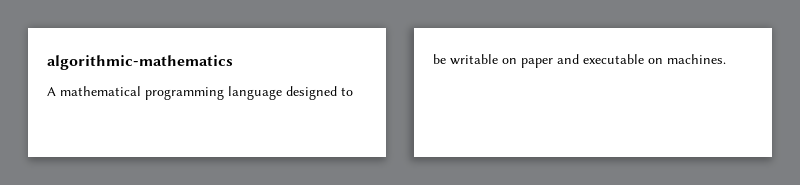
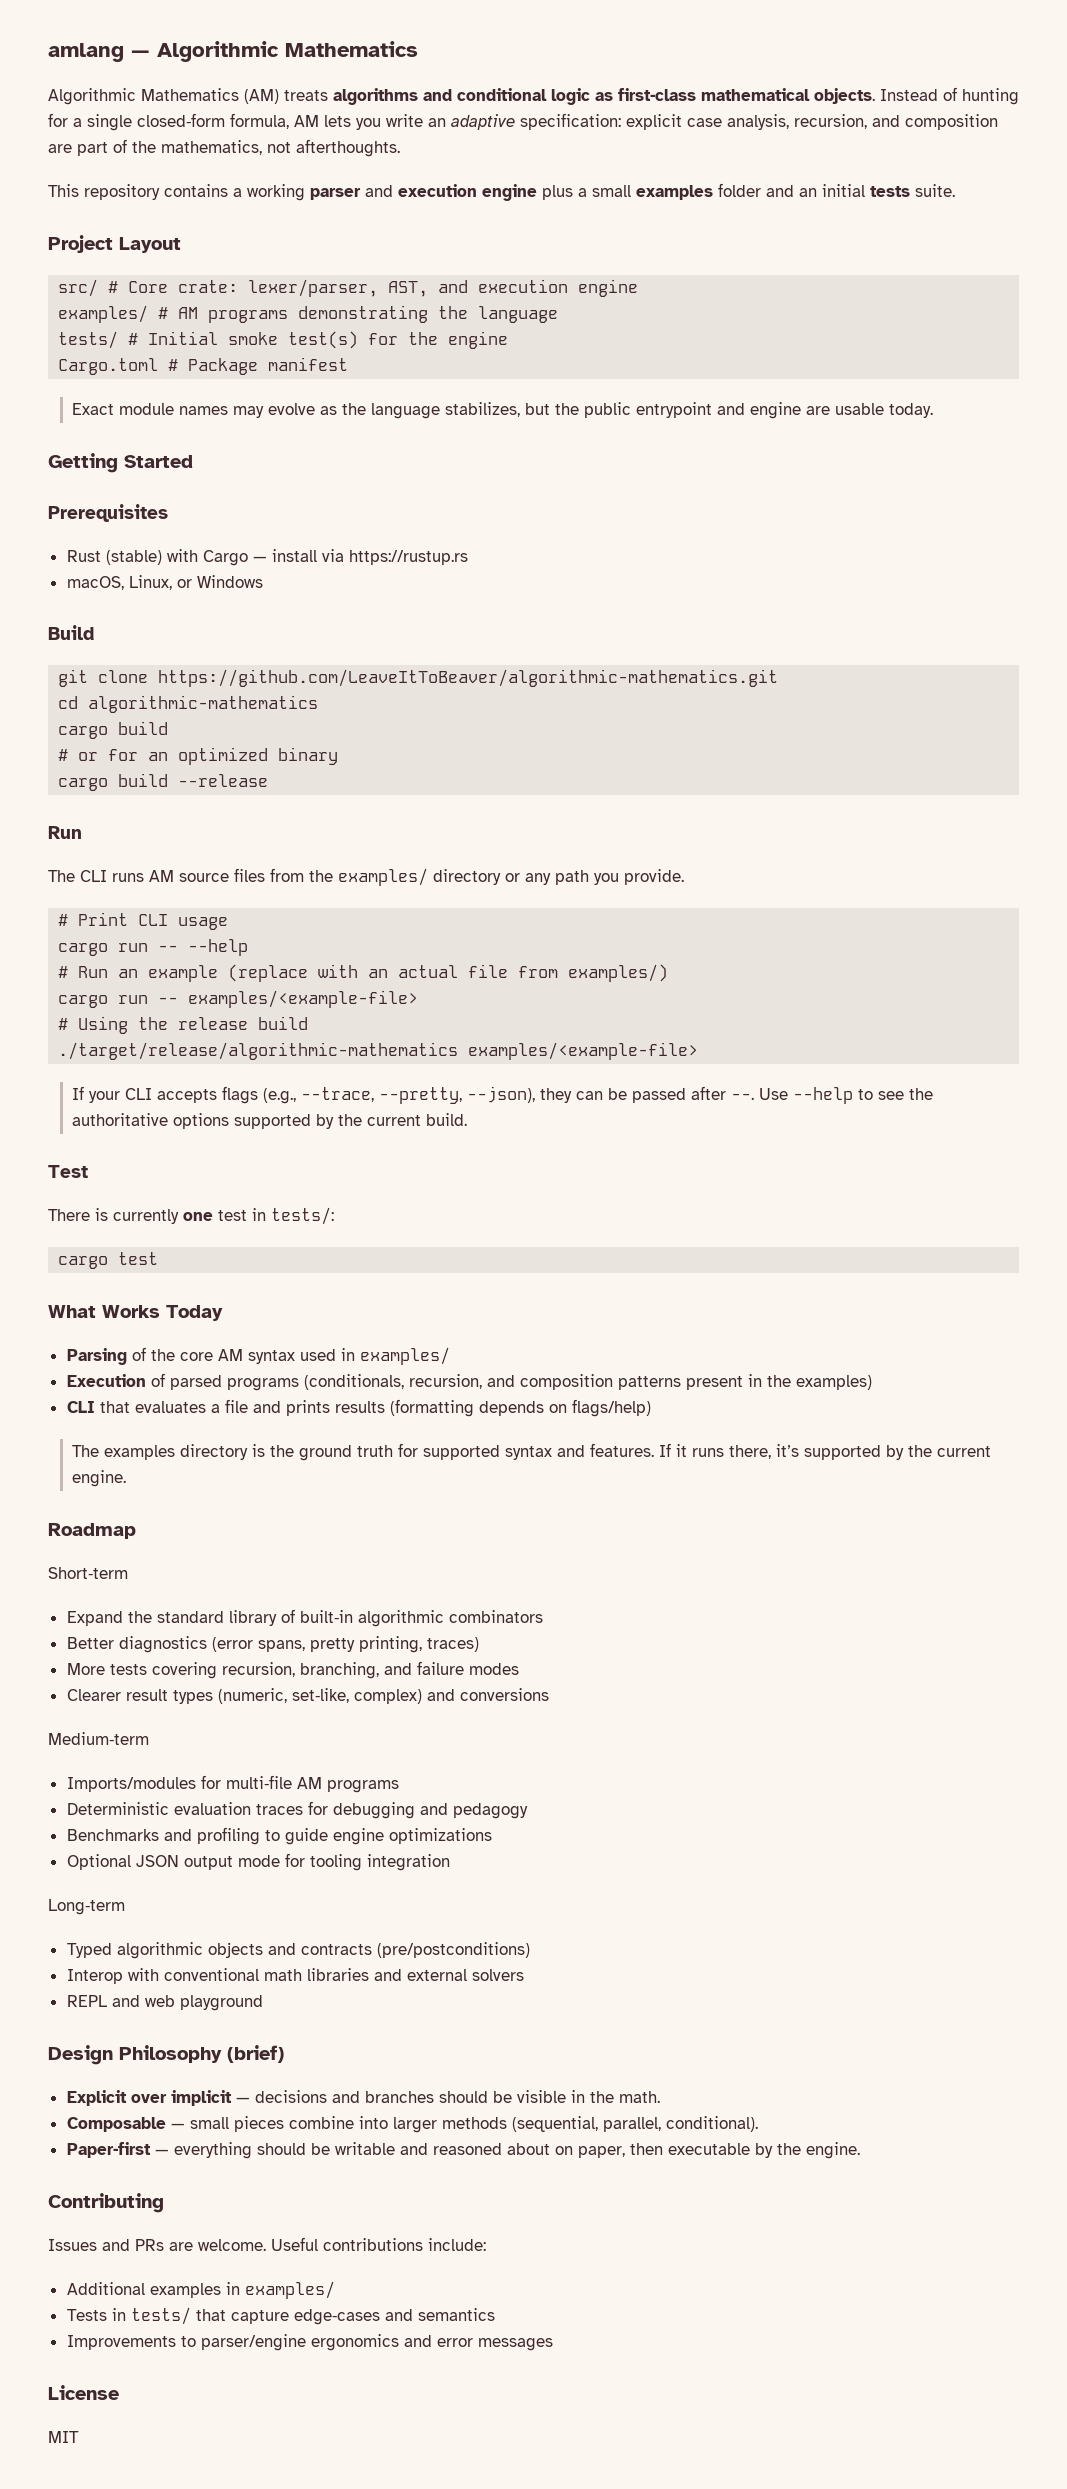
- algorithmic-mathematics
- A mathematical programming language designed to be writable on paper and executable on machines.
+ amlang — Algorithmic Mathematics
+ Algorithmic Mathematics (AM) treats algorithms and conditional logic as first‑class mathematical objects. Instead of hunting for a single closed‑form formula, AM lets you write an adaptive specification: explicit case analysis, recursion, and composition are part of the mathematics, not afterthoughts.
+ This repository contains a working parser and execution engine plus a small examples folder and an initial tests suite.
+ Project Layout
+ src/ # Core crate: lexer/parser, AST, and execution engine
+ examples/ # AM programs demonstrating the language
+ tests/ # Initial smoke test(s) for the engine
+ Cargo.toml # Package manifest
+ Exact module names may evolve as the language stabilizes, but the public entrypoint and engine are usable today.
+ Getting Started
+ Prerequisites
+ Rust (stable) with Cargo — install via https://rustup.rs
+ macOS, Linux, or Windows
+ Build
+ git clone https://github.com/LeaveItToBeaver/algorithmic-mathematics.git
+ cd algorithmic-mathematics
+ cargo build
+ # or for an optimized binary
+ cargo build --release
+ Run
+ The CLI runs AM source files from the examples/ directory or any path you provide.
+ # Print CLI usage
+ cargo run -- --help
+ # Run an example (replace with an actual file from examples/)
+ cargo run -- examples/<example-file>
+ # Using the release build
+ ./target/release/algorithmic-mathematics examples/<example-file>
+ If your CLI accepts flags (e.g., --trace, --pretty, --json), they can be passed after --. Use --help to see the authoritative options supported by the current build.
+ Test
+ There is currently one test in tests/:
+ cargo test
+ What Works Today
+ Parsing of the core AM syntax used in examples/
+ Execution of parsed programs (conditionals, recursion, and composition patterns present in the examples)
+ CLI that evaluates a file and prints results (formatting depends on flags/help)
+ The examples directory is the ground truth for supported syntax and features. If it runs there, it’s supported by the current engine.
+ Roadmap
+ Short‑term
+ Expand the standard library of built‑in algorithmic combinators
+ Better diagnostics (error spans, pretty printing, traces)
+ More tests covering recursion, branching, and failure modes
+ Clearer result types (numeric, set‑like, complex) and conversions
+ Medium‑term
+ Imports/modules for multi‑file AM programs
+ Deterministic evaluation traces for debugging and pedagogy
+ Benchmarks and profiling to guide engine optimizations
+ Optional JSON output mode for tooling integration
+ Long‑term
+ Typed algorithmic objects and contracts (pre/postconditions)
+ Interop with conventional math libraries and external solvers
+ REPL and web playground
+ Design Philosophy (brief)
+ Explicit over implicit — decisions and branches should be visible in the math.
+ Composable — small pieces combine into larger methods (sequential, parallel, conditional).
+ Paper‑first — everything should be writable and reasoned about on paper, then executable by the engine.
+ Contributing
+ Issues and PRs are welcome. Useful contributions include:
+ Additional examples in examples/
+ Tests in tests/ that capture edge‑cases and semantics
+ Improvements to parser/engine ergonomics and error messages
+ License
+ MIT

